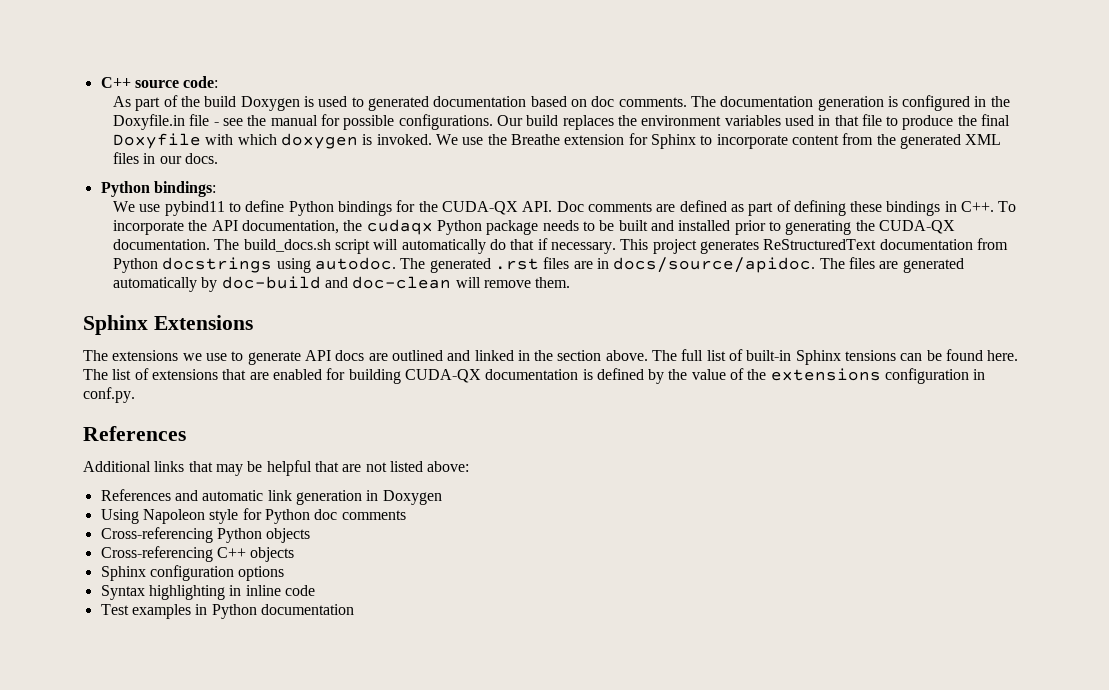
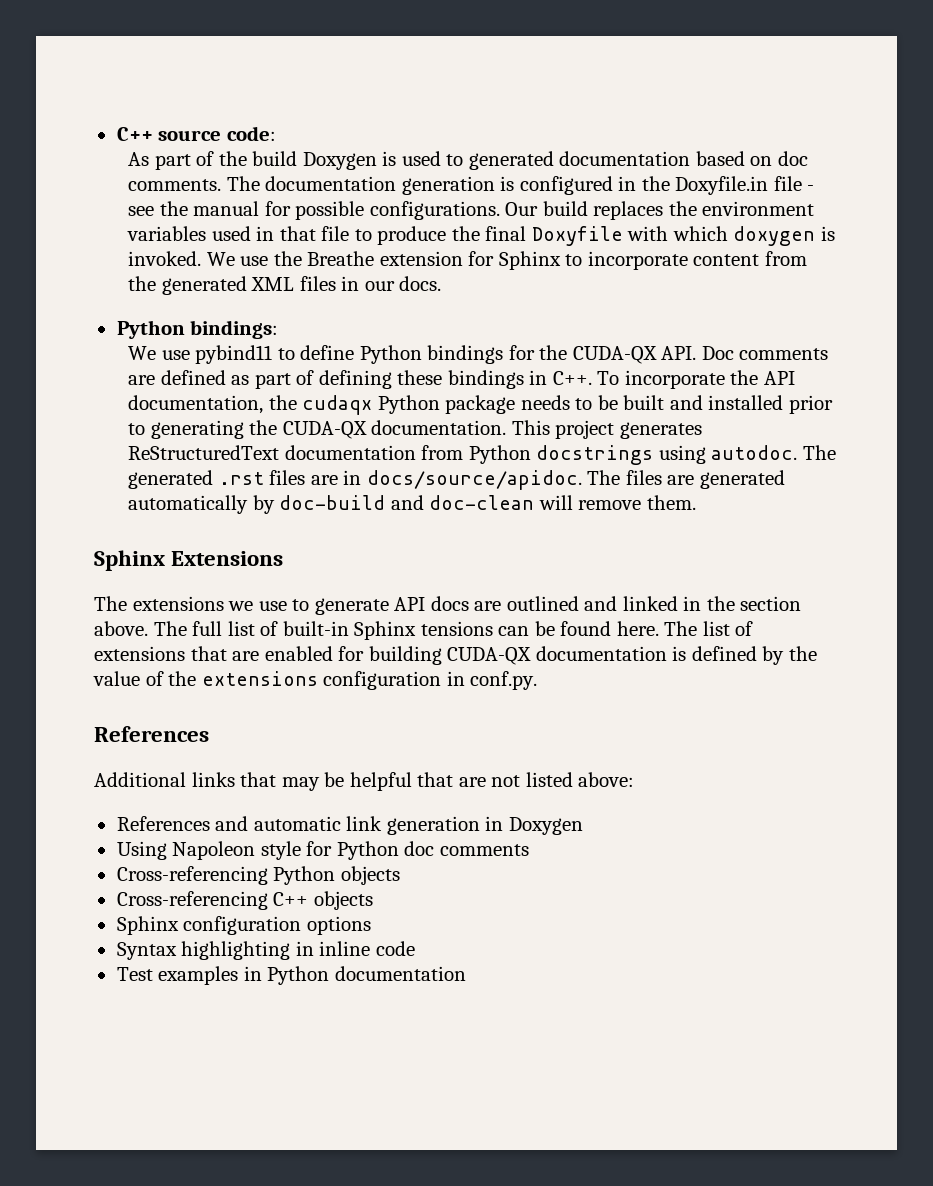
- The build_docs.sh script will automatically do that if necessary.

